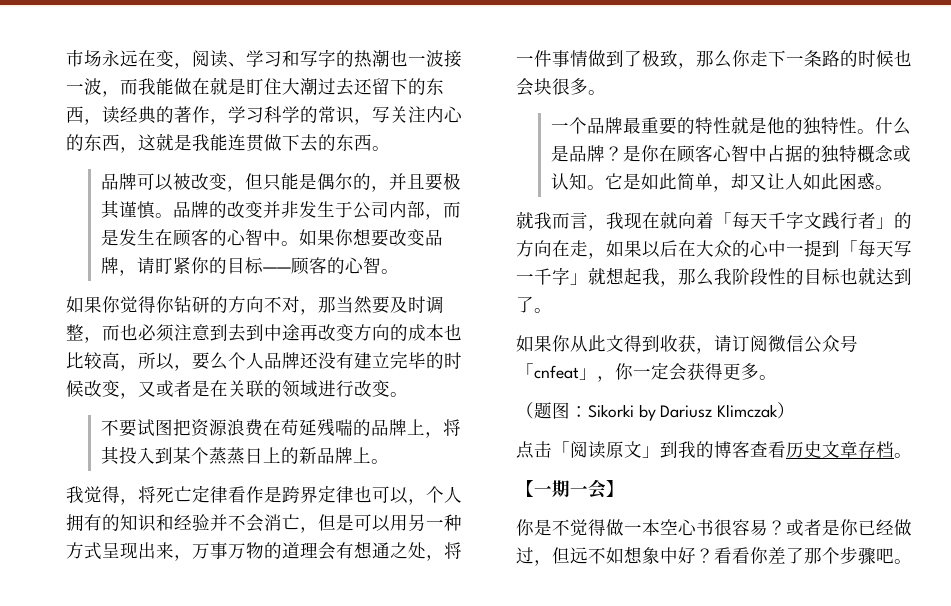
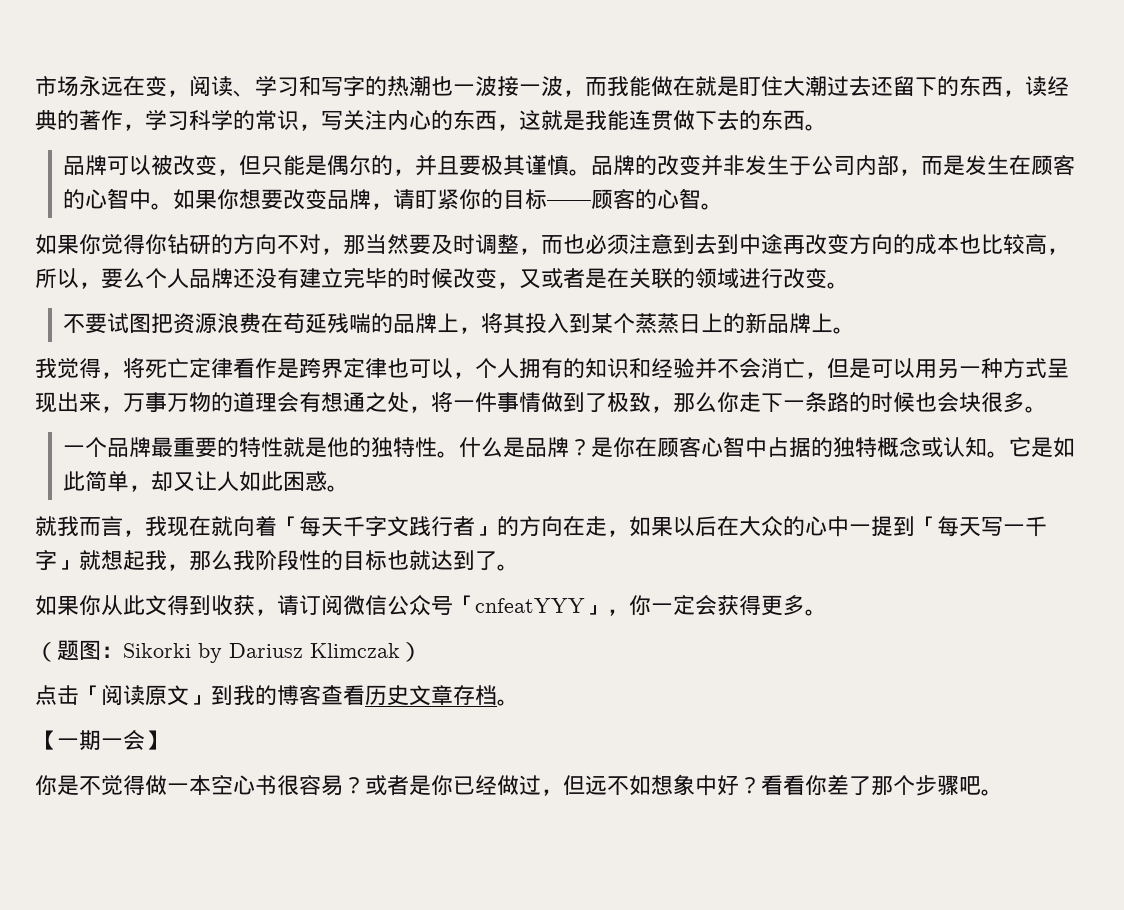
- 如果你从此文得到收获，请订阅微信公众号「cnfeat」，你一定会获得更多。
+ 如果你从此文得到收获，请订阅微信公众号「cnfeatYYY」，你一定会获得更多。

